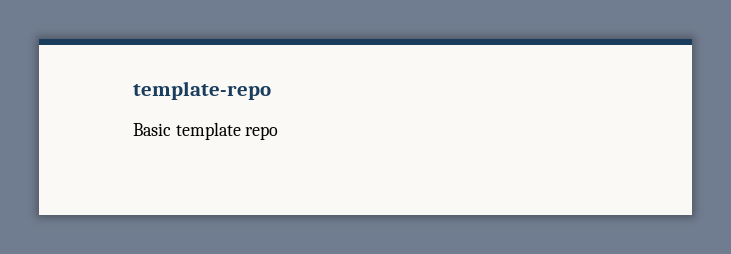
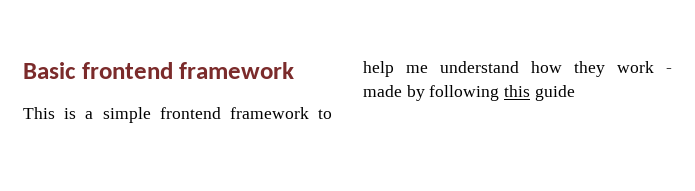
- template-repo
- Basic template repo
+ Basic frontend framework
+ This is a simple frontend framework to help me understand how they work - made by following this guide

